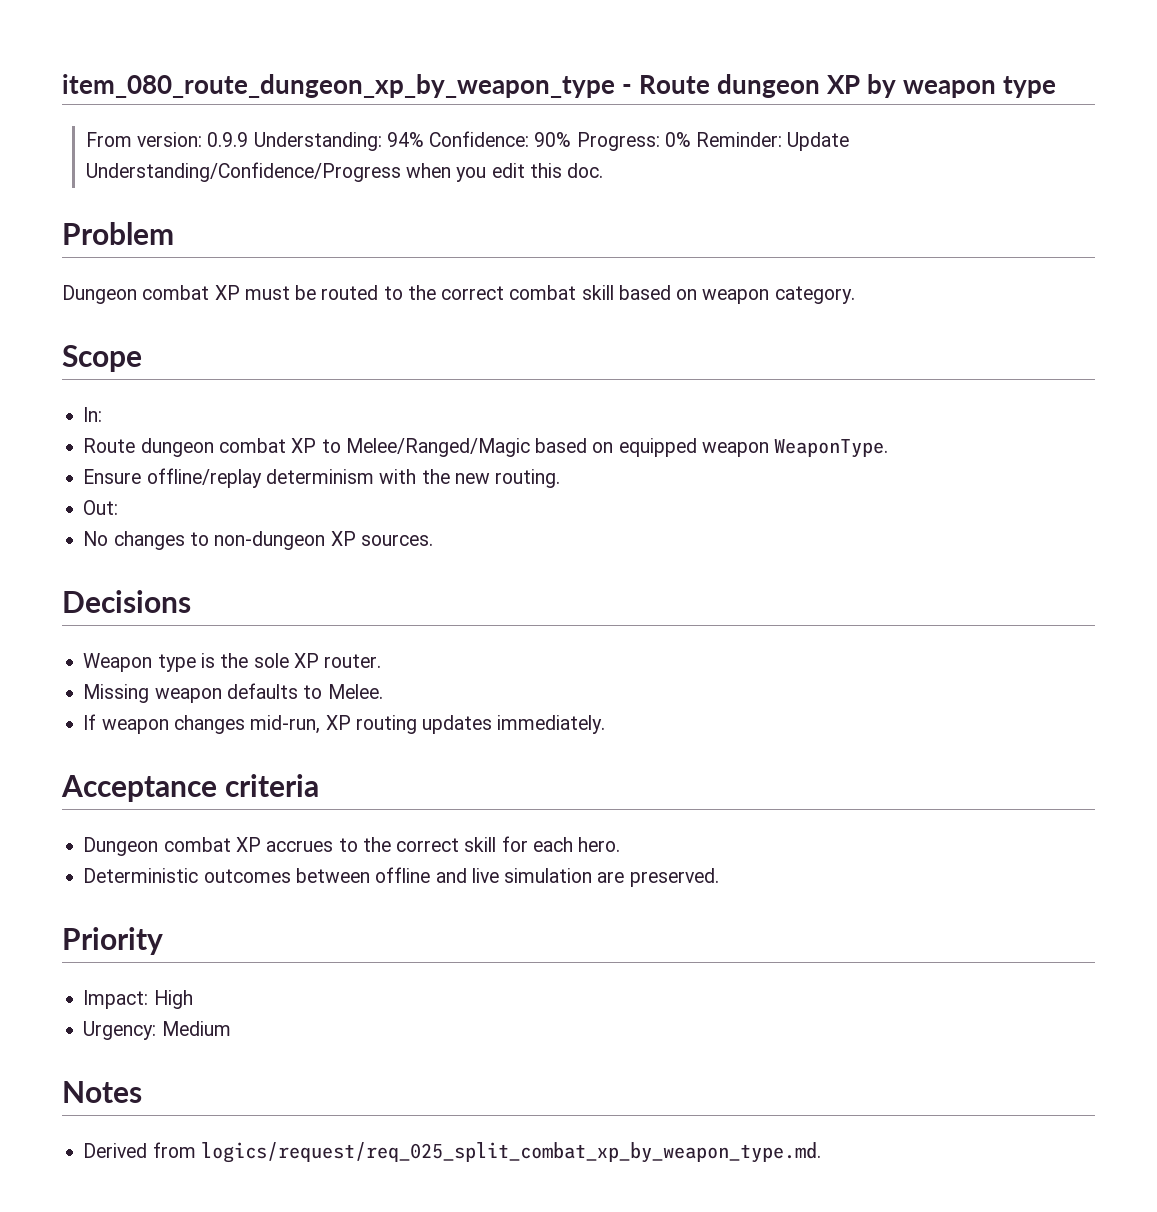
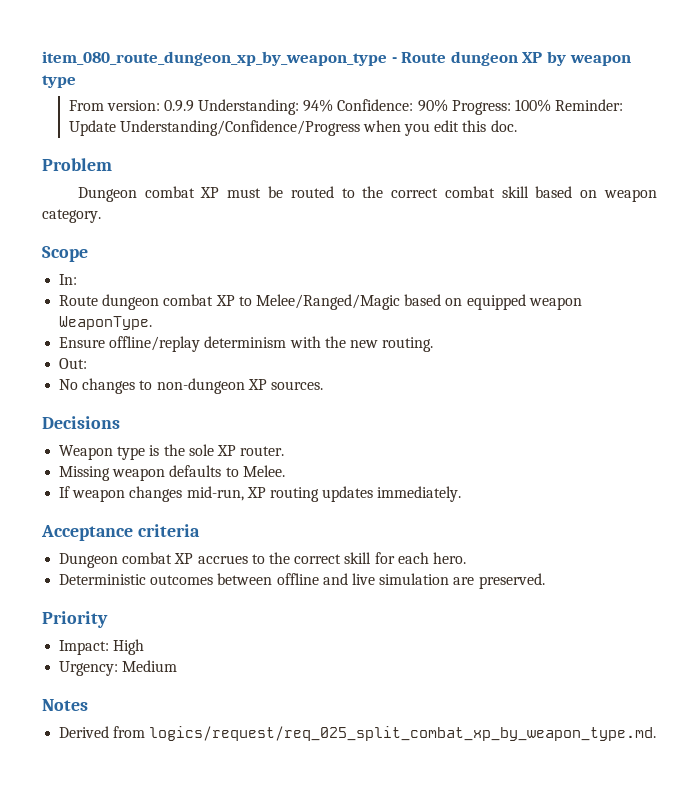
- From version: 0.9.9 Understanding: 94% Confidence: 90% Progress: 0% Reminder: Update Understanding/Confidence/Progress when you edit this doc.
+ From version: 0.9.9 Understanding: 94% Confidence: 90% Progress: 100% Reminder: Update Understanding/Confidence/Progress when you edit this doc.

